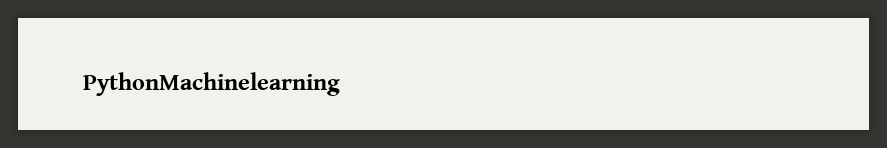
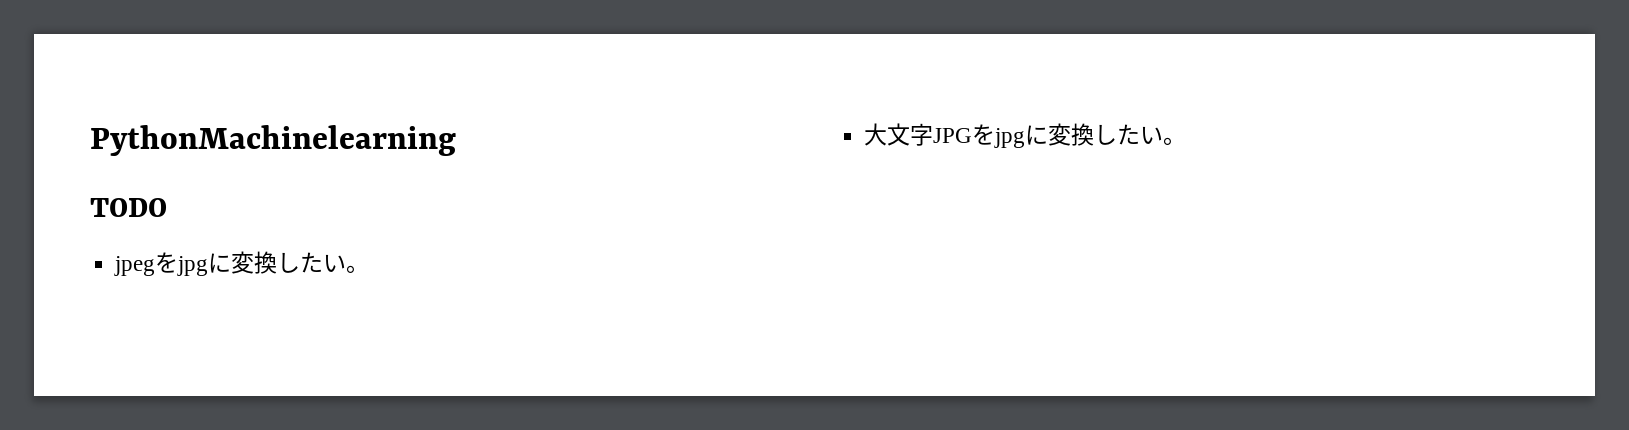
+ TODO
+ jpegをjpgに変換したい。
+ 大文字JPGをjpgに変換したい。

